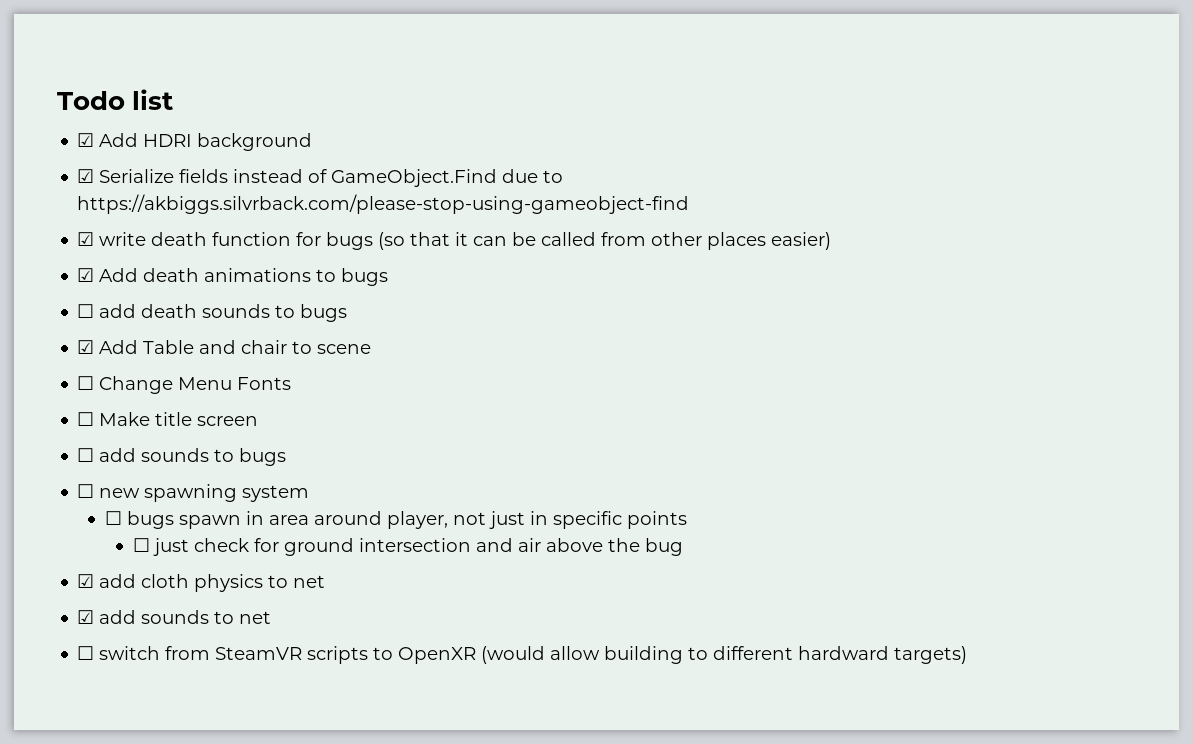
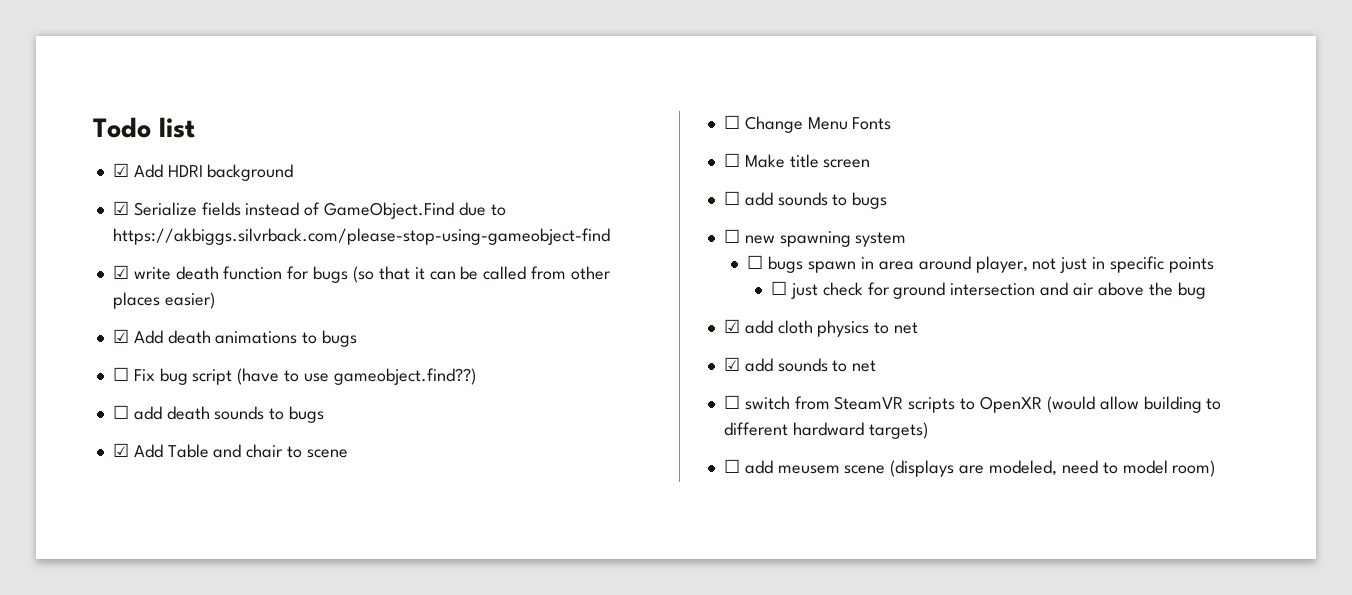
+ ☐ Fix bug script (have to use gameobject.find??)
+ ☐ add meusem scene (displays are modeled, need to model room)

